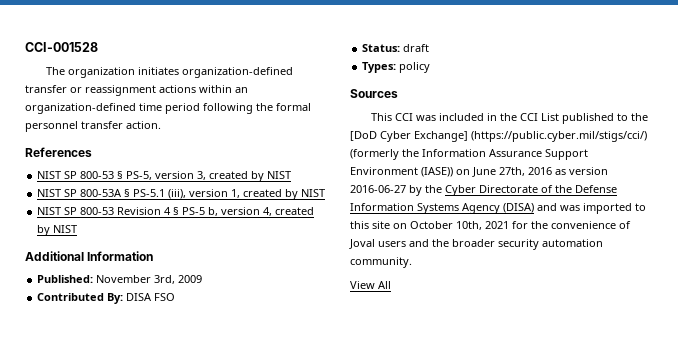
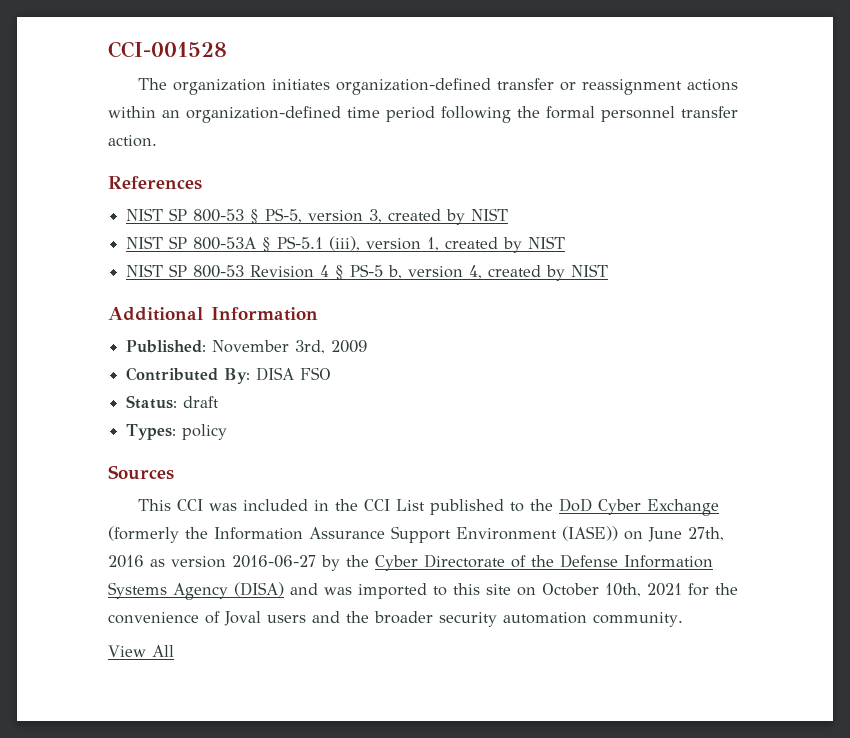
- This CCI was included in the CCI List published to the [DoD Cyber Exchange] (https://public.cyber.mil/stigs/cci/) (formerly the Information Assurance Support Environment (IASE)) on June 27th, 2016 as version 2016-06-27 by the Cyber Directorate of the Defense Information Systems Agency (DISA) and was imported to this site on October 10th, 2021 for the convenience of Joval users and the broader security automation community.
+ This CCI was included in the CCI List published to the DoD Cyber Exchange (formerly the Information Assurance Support Environment (IASE)) on June 27th, 2016 as version 2016-06-27 by the Cyber Directorate of the Defense Information Systems Agency (DISA) and was imported to this site on October 10th, 2021 for the convenience of Joval users and the broader security automation community.

